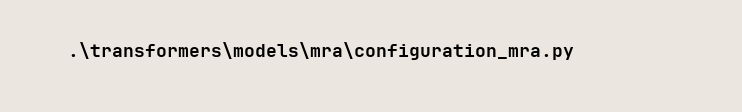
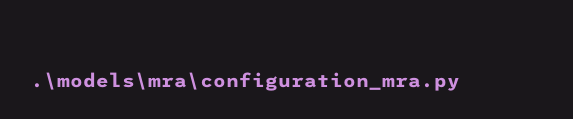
- .\transformers\models\mra\configuration_mra.py
+ .\models\mra\configuration_mra.py

